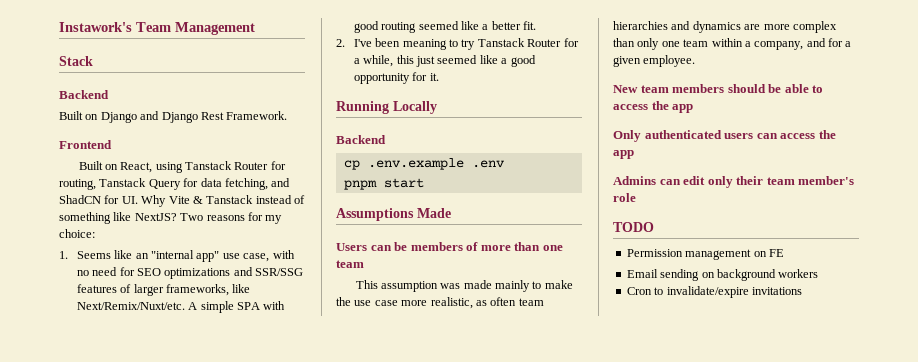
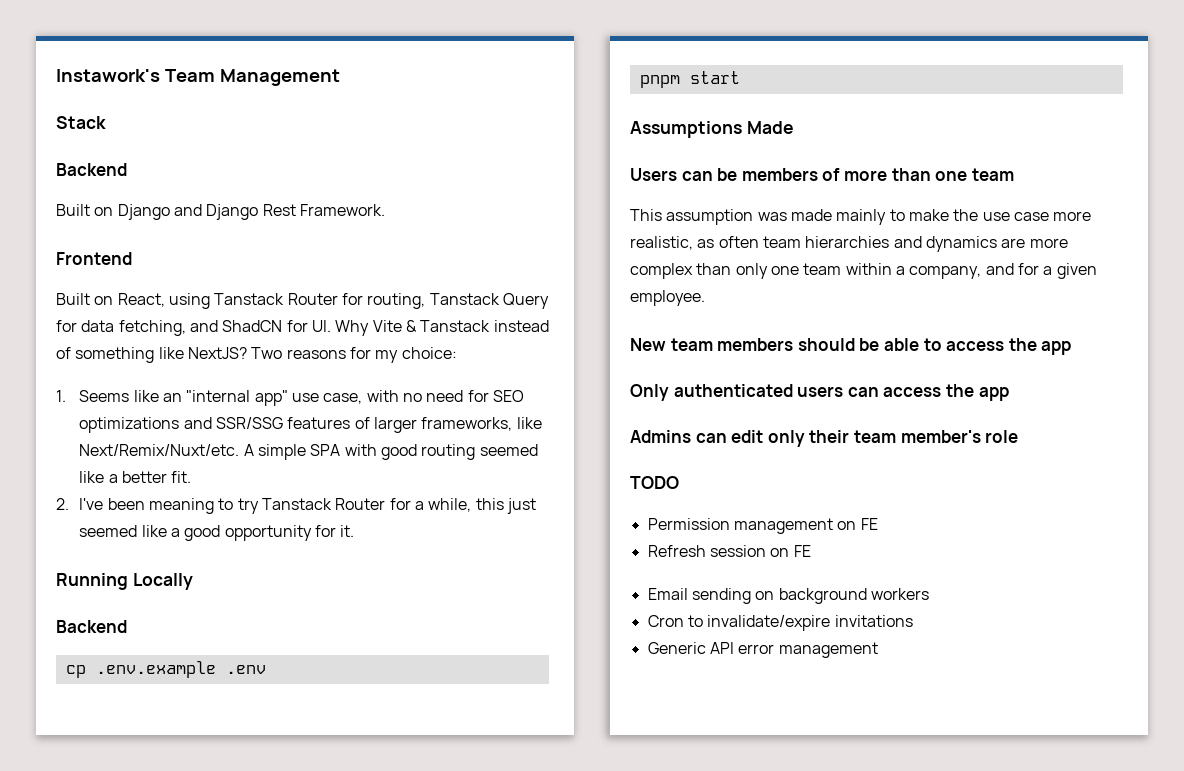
+ Refresh session on FE
+ Generic API error management

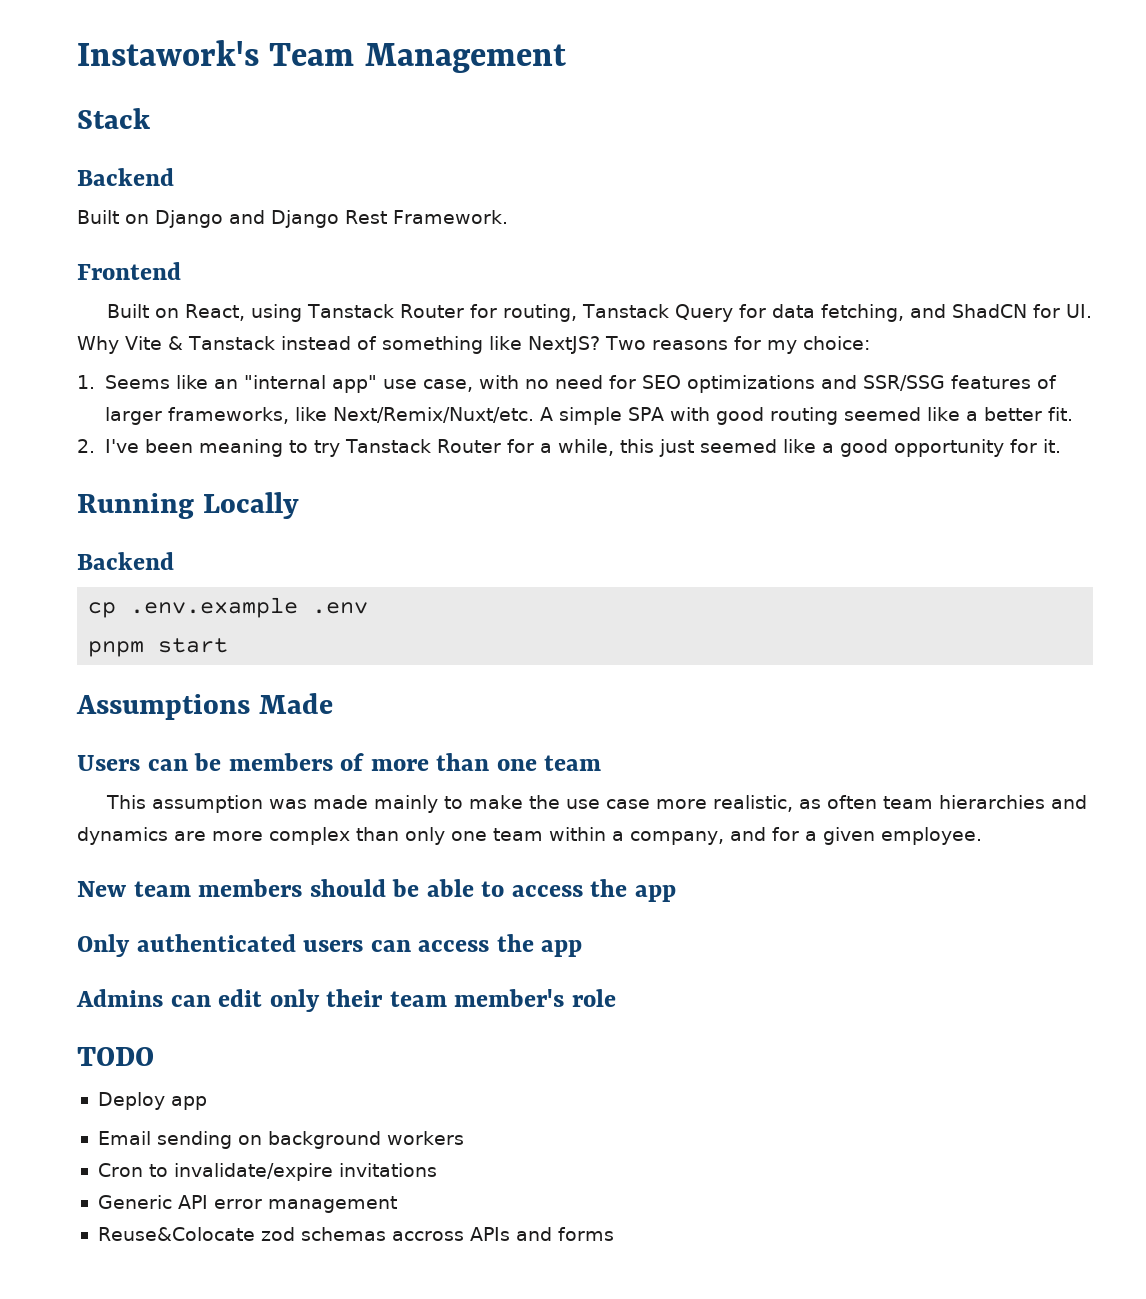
- Permission management on FE
- Refresh session on FE
+ Deploy app
+ Reuse&Colocate zod schemas accross APIs and forms

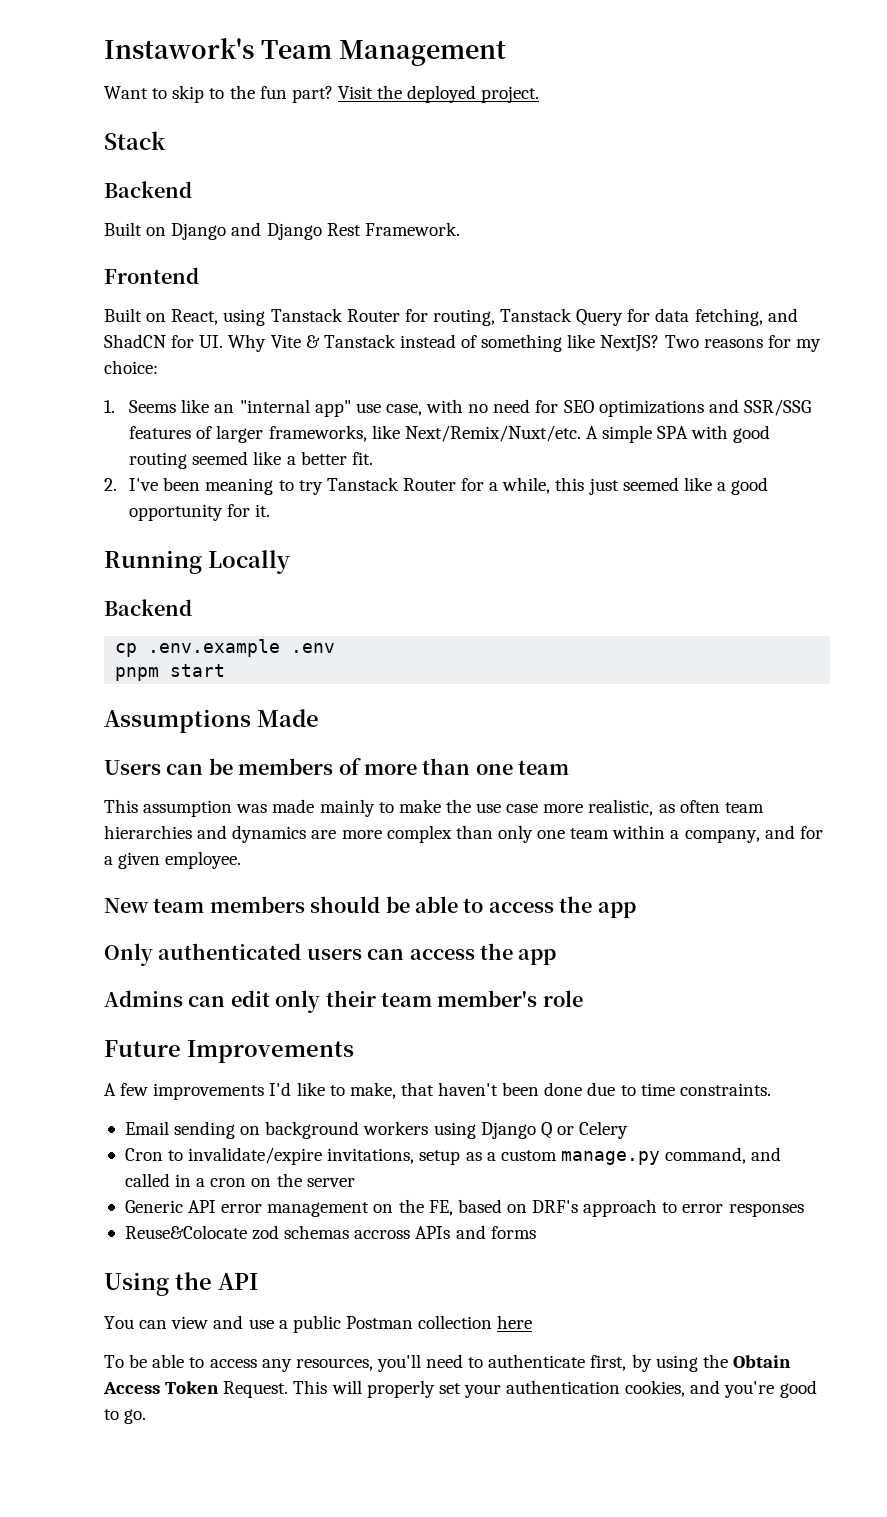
+ Want to skip to the fun part? Visit the deployed project.
- TODO
- Deploy app
+ Future Improvements
+ A few improvements I'd like to make, that haven't been done due to time constraints.
- Email sending on background workers
- Cron to invalidate/expire invitations
- Generic API error management
+ Email sending on background workers using Django Q or Celery
+ Cron to invalidate/expire invitations, setup as a custom manage.py command, and called in a cron on the server
+ Generic API error management on the FE, based on DRF's approach to error responses
+ Using the API
+ You can view and use a public Postman collection here
+ To be able to access any resources, you'll need to authenticate first, by using the Obtain Access Token Request. This will properly set your authentication cookies, and you're good to go.

